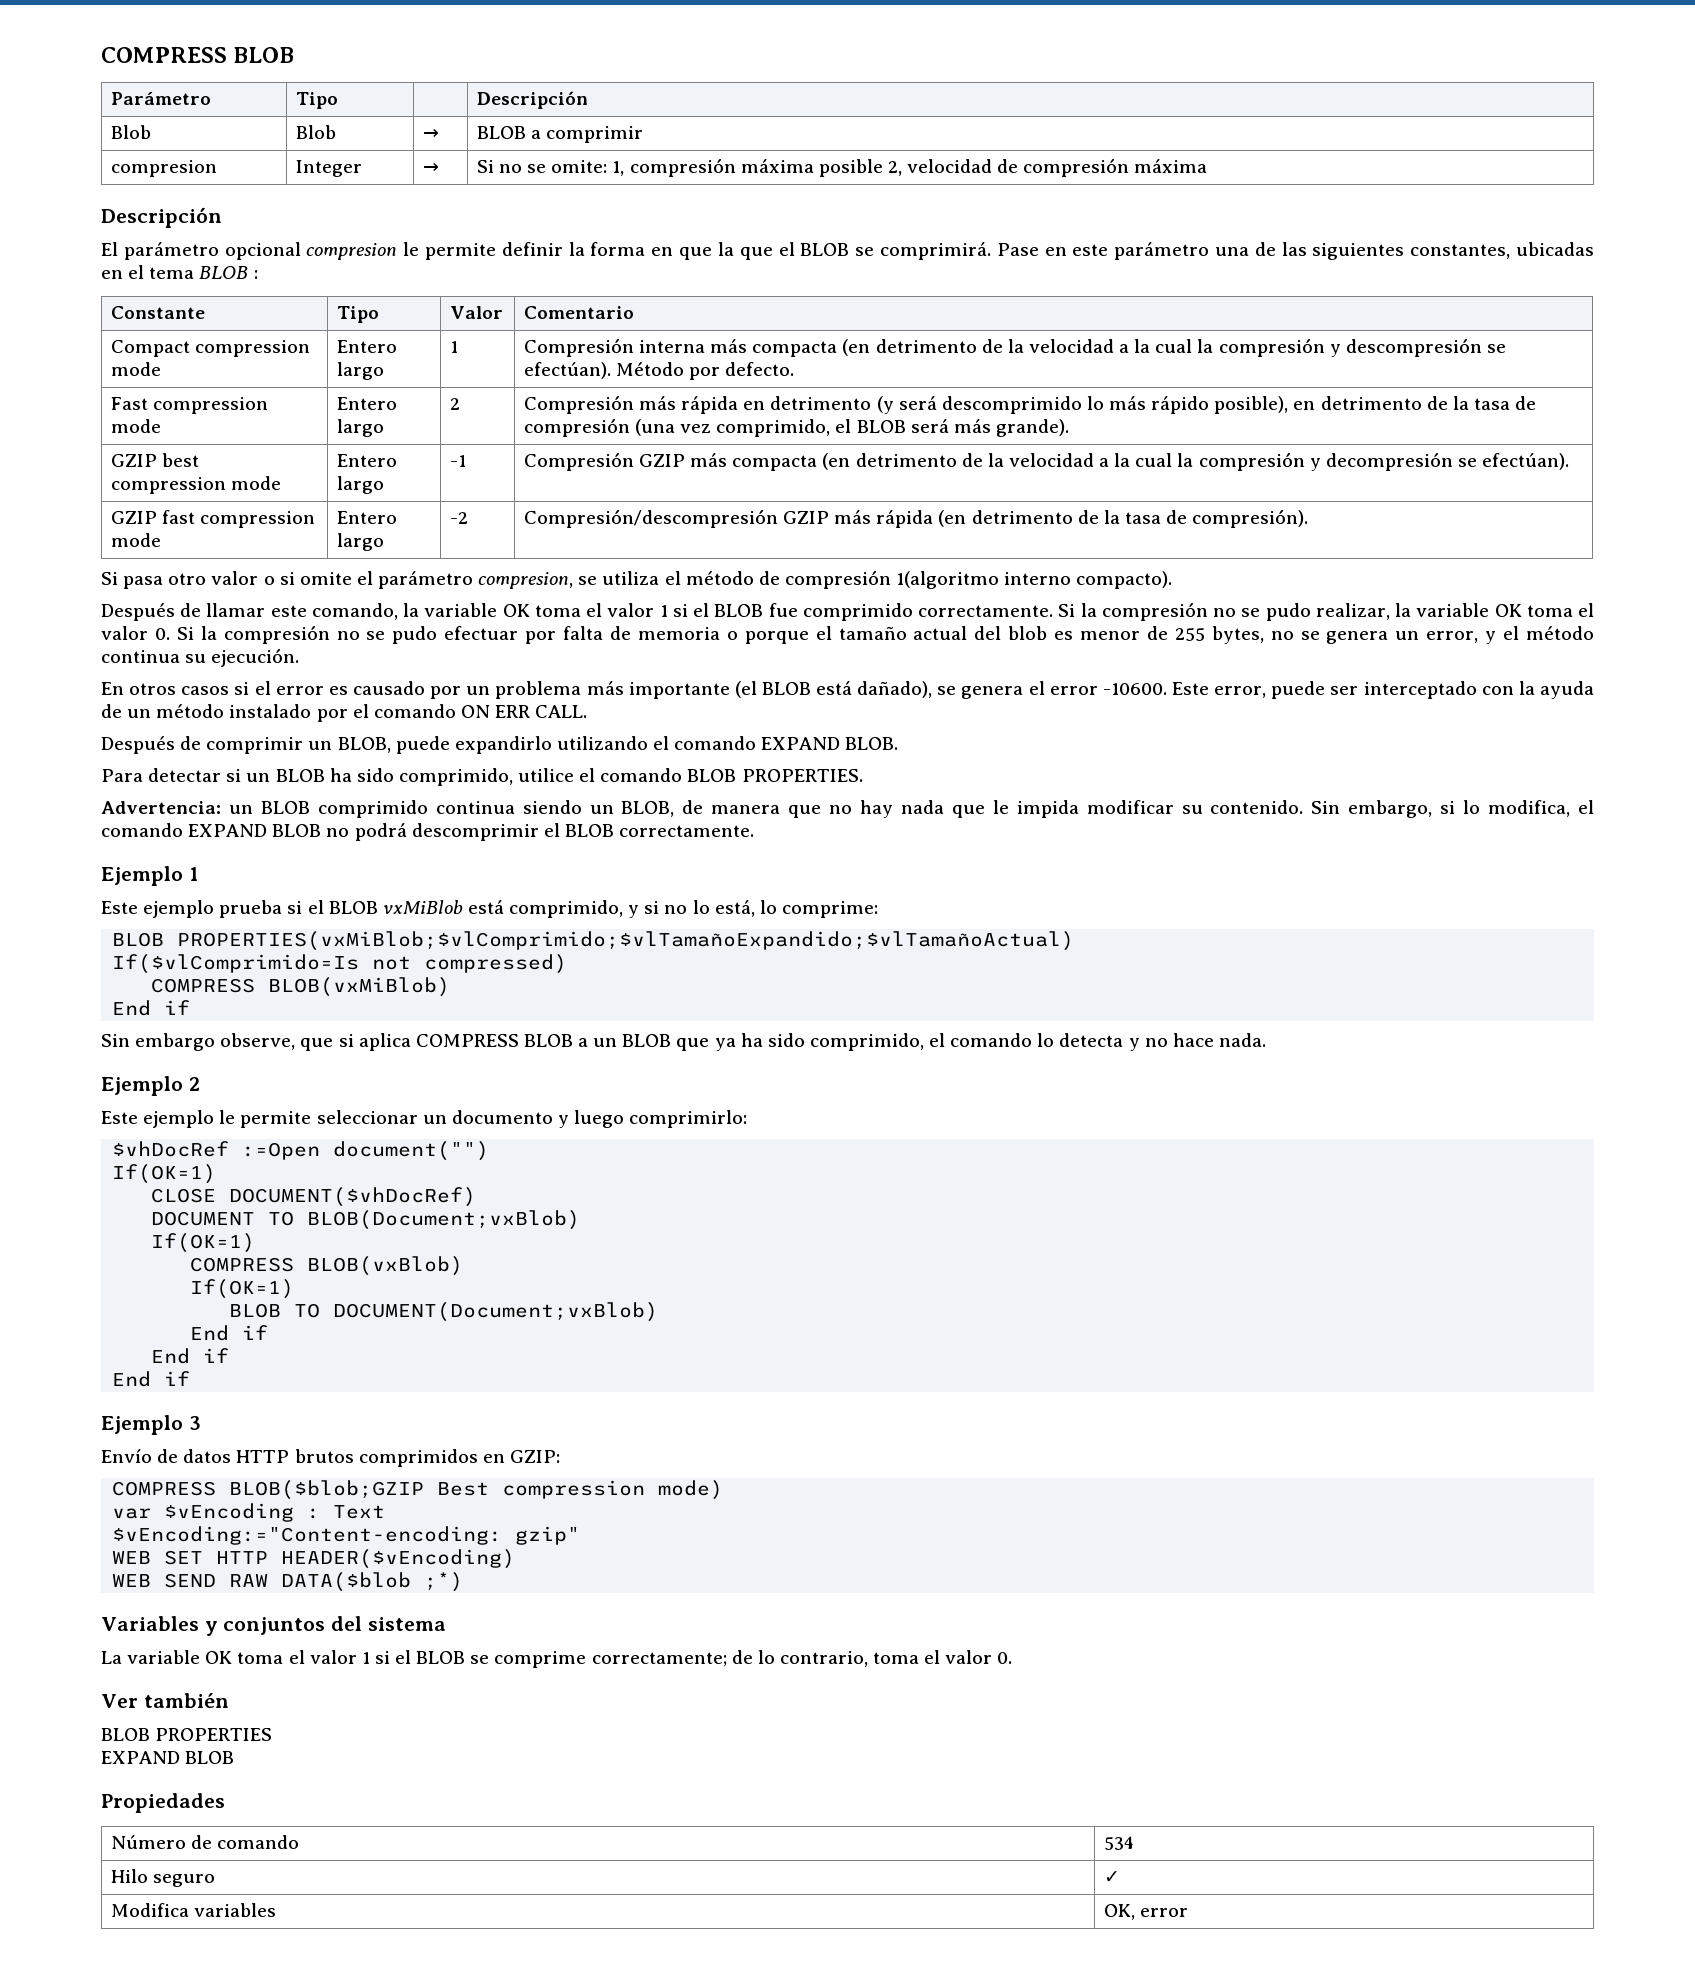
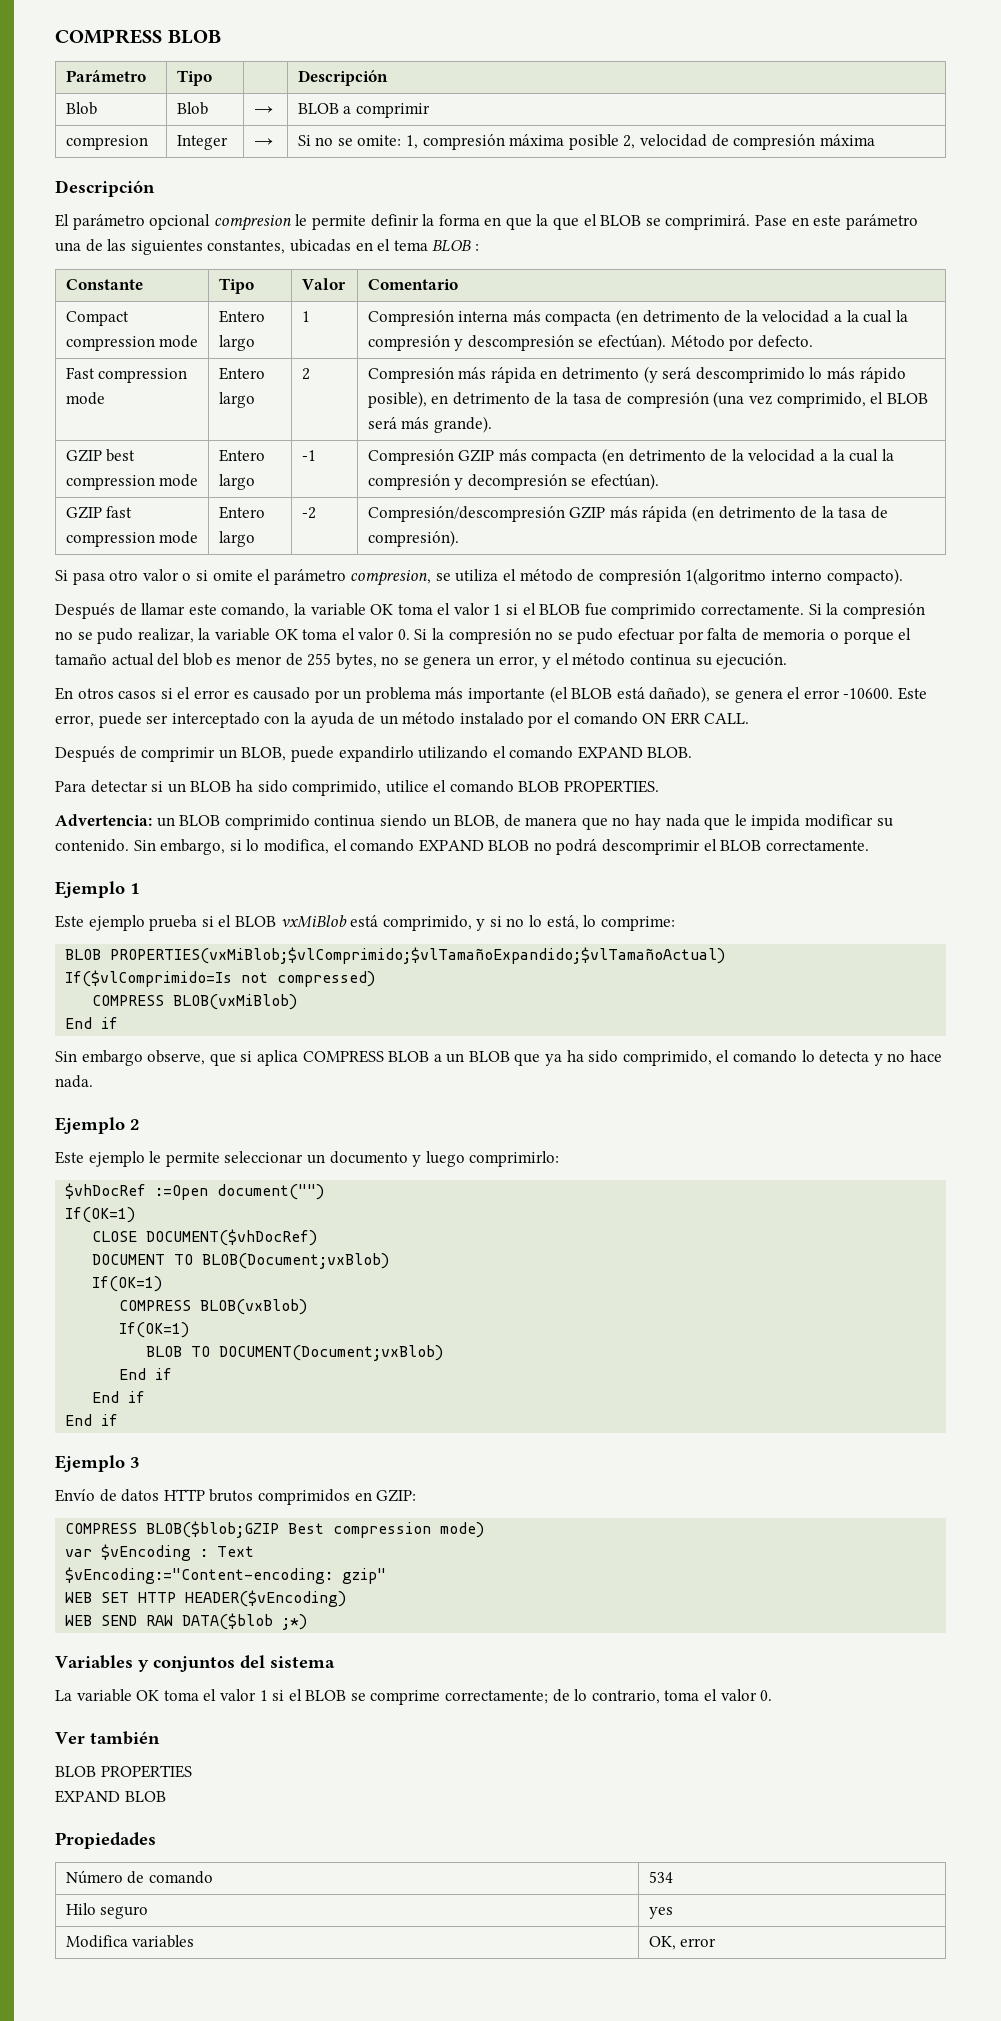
- Hilo seguro | ✓
+ Hilo seguro | yes

